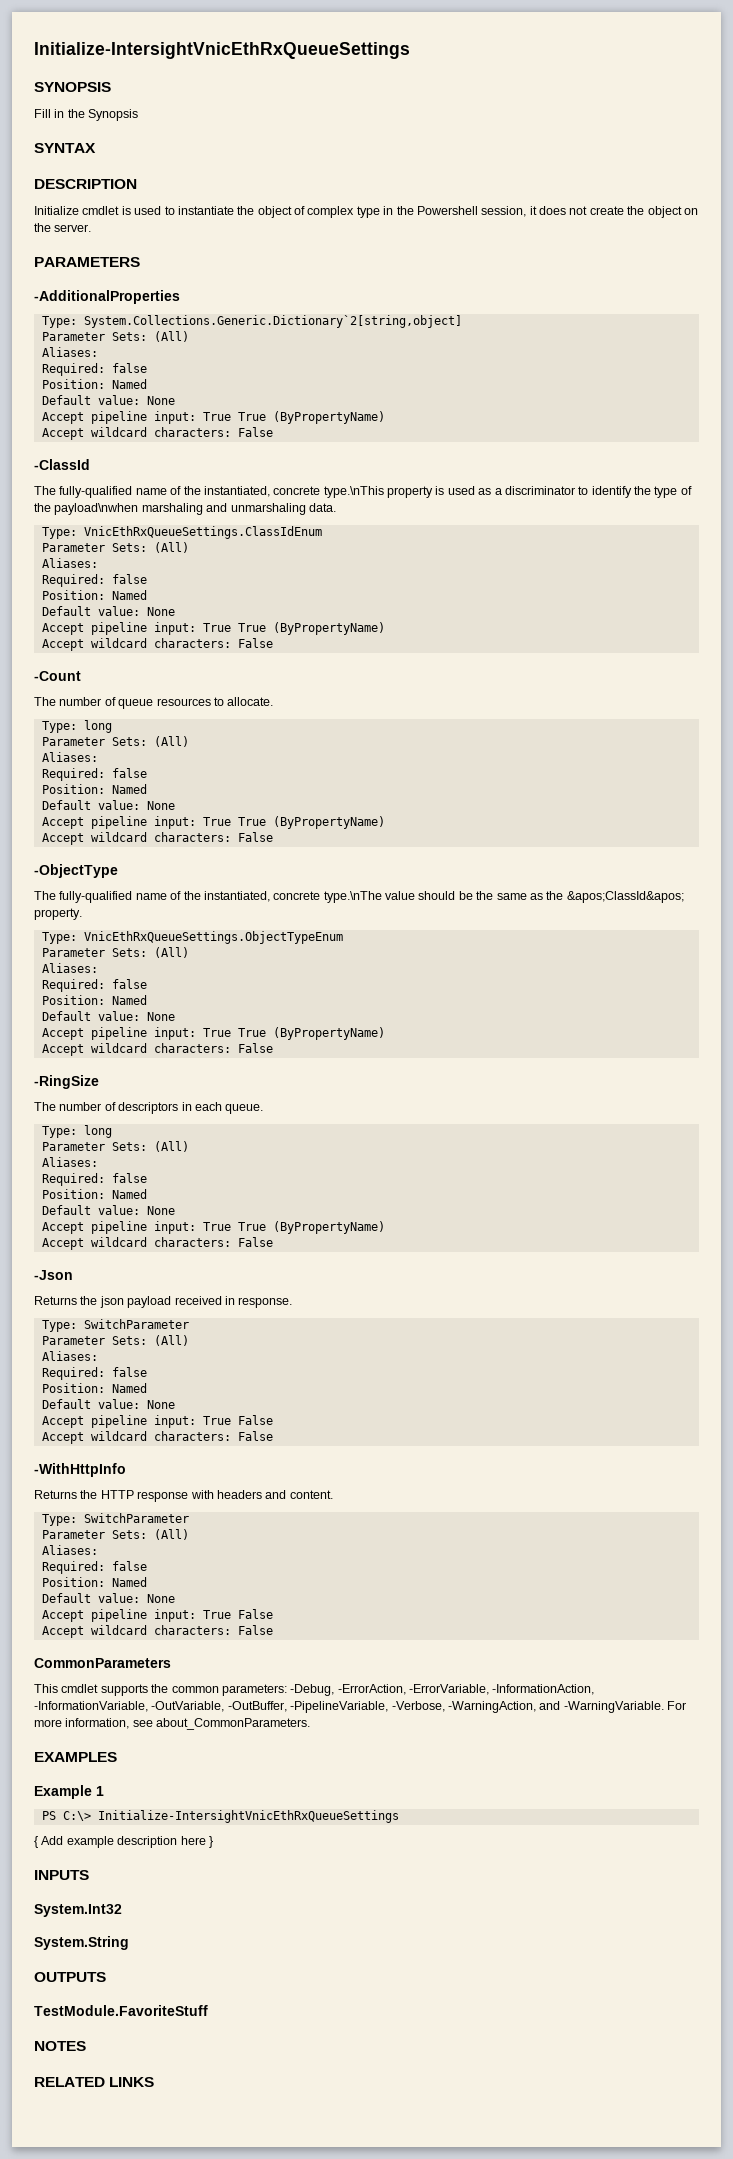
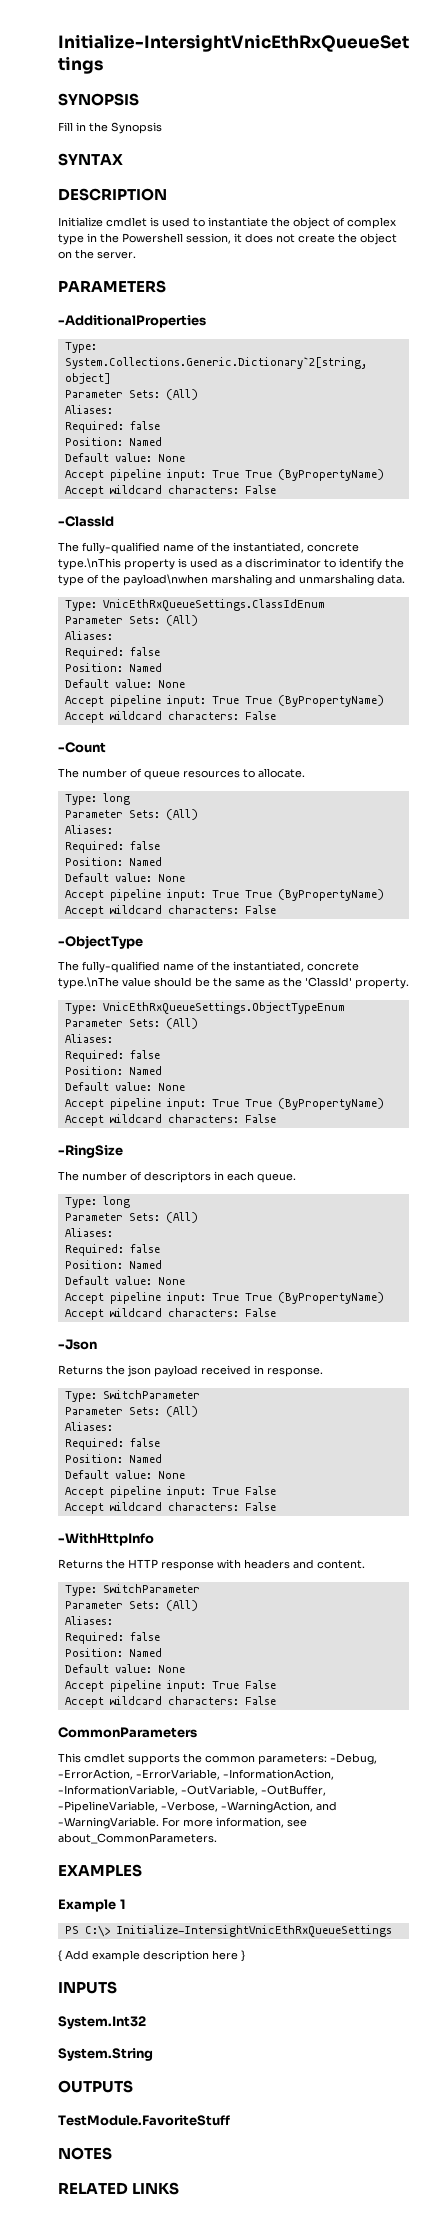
- The fully-qualified name of the instantiated, concrete type.\nThe value should be the same as the &apos;ClassId&apos; property.
+ The fully-qualified name of the instantiated, concrete type.\nThe value should be the same as the 'ClassId' property.

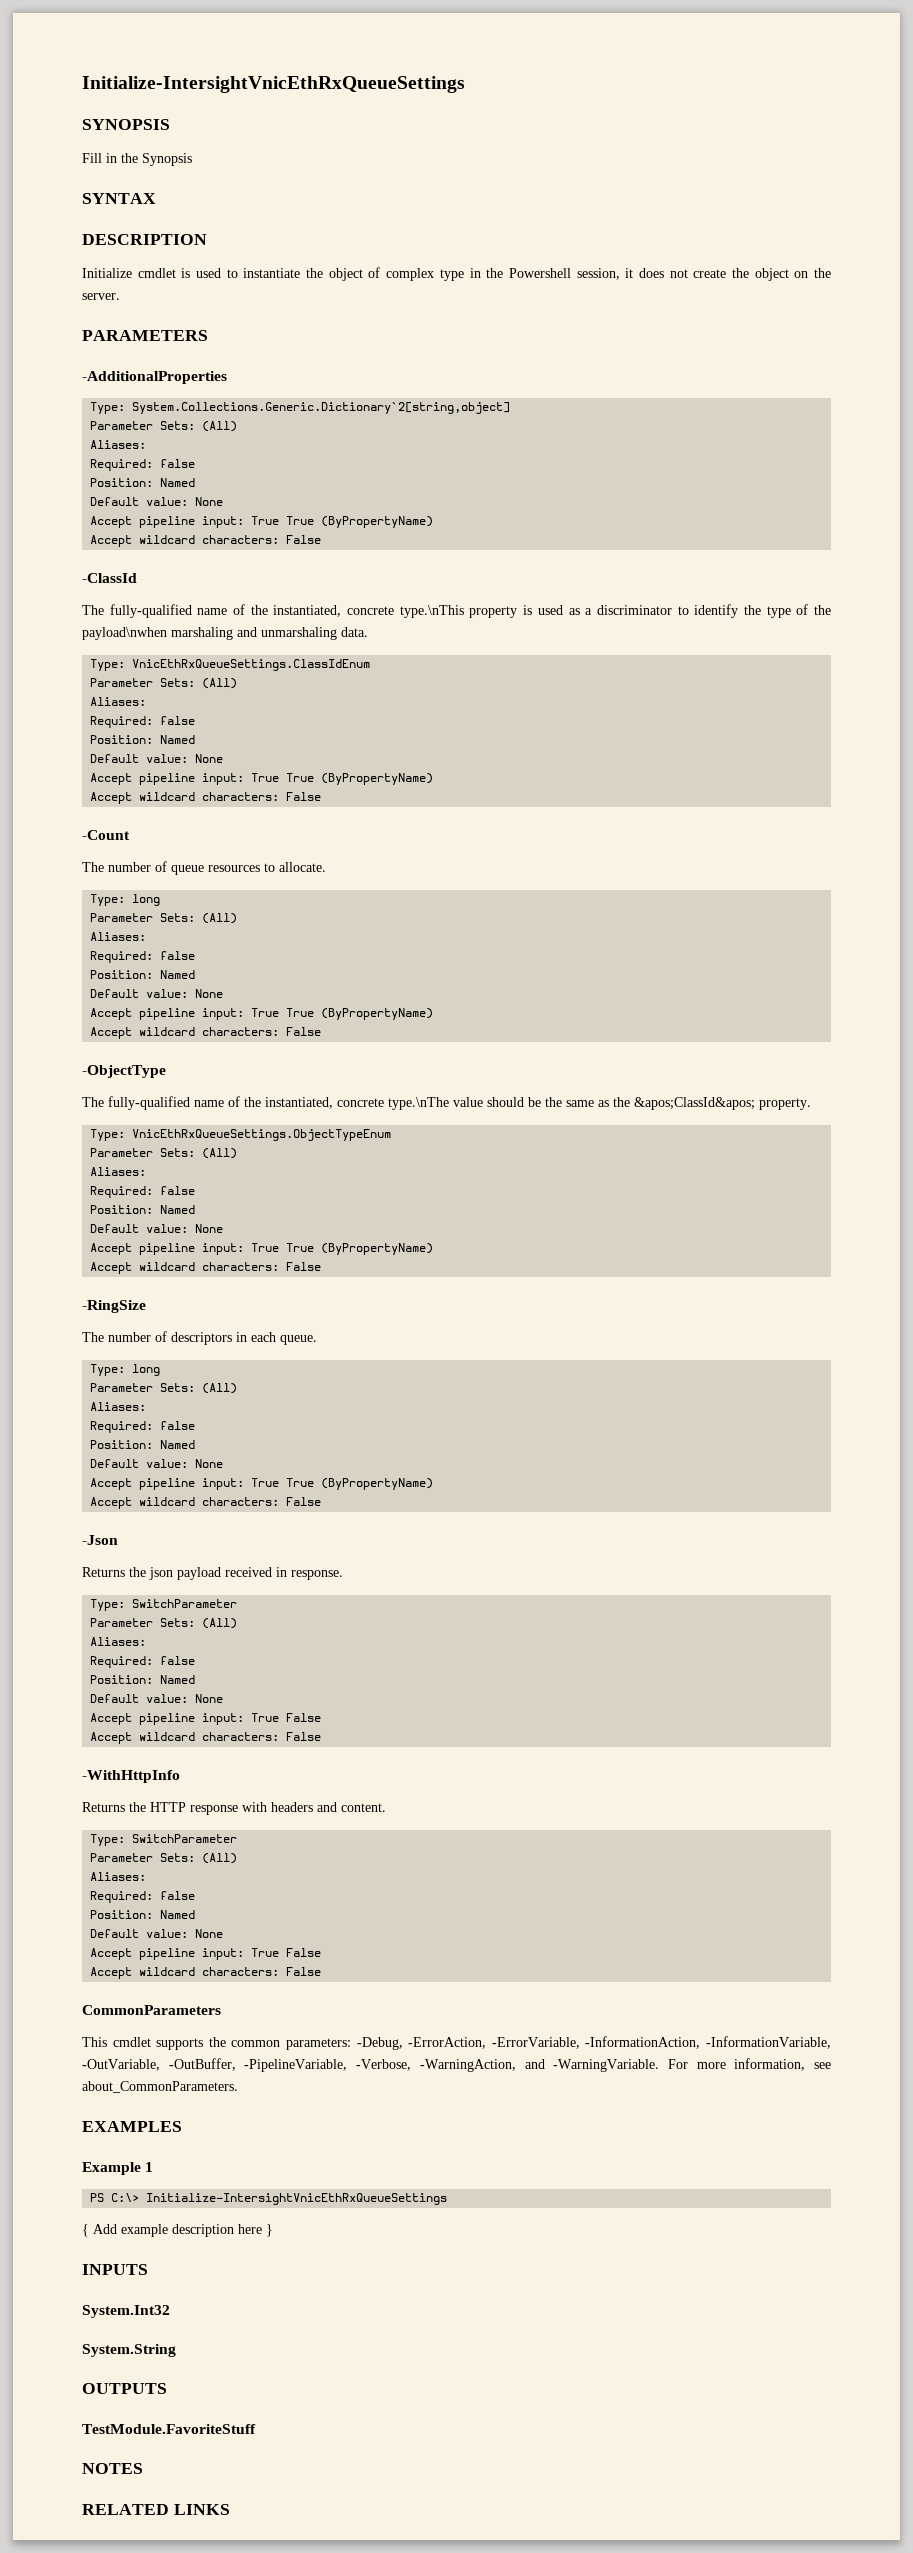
- The fully-qualified name of the instantiated, concrete type.\nThe value should be the same as the 'ClassId' property.
+ The fully-qualified name of the instantiated, concrete type.\nThe value should be the same as the &apos;ClassId&apos; property.

